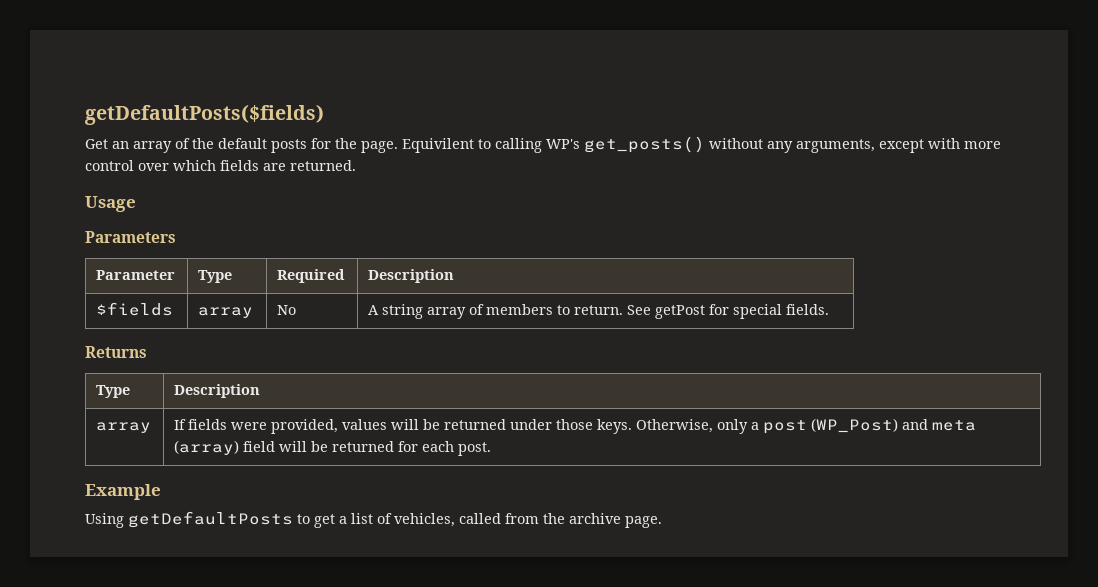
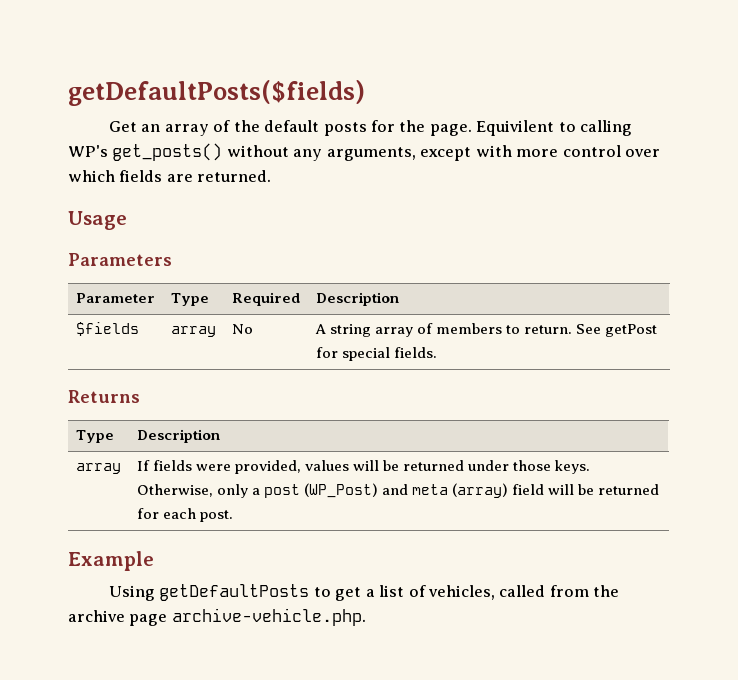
- Using getDefaultPosts to get a list of vehicles, called from the archive page.
+ Using getDefaultPosts to get a list of vehicles, called from the archive page archive-vehicle.php.

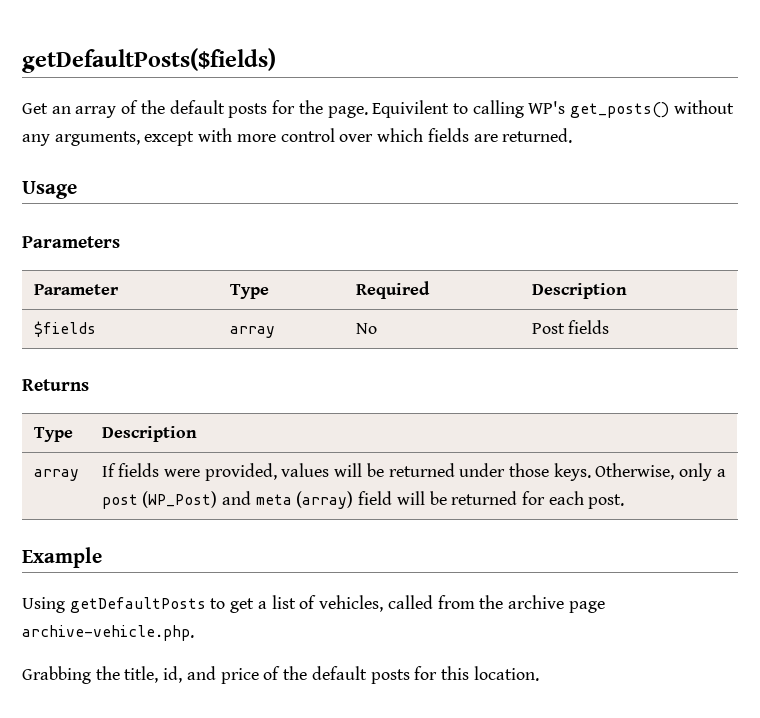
- $fields | array | No | A string array of members to return. See getPost for special fields.
+ $fields | array | No | Post fields
+ Grabbing the title, id, and price of the default posts for this location.

